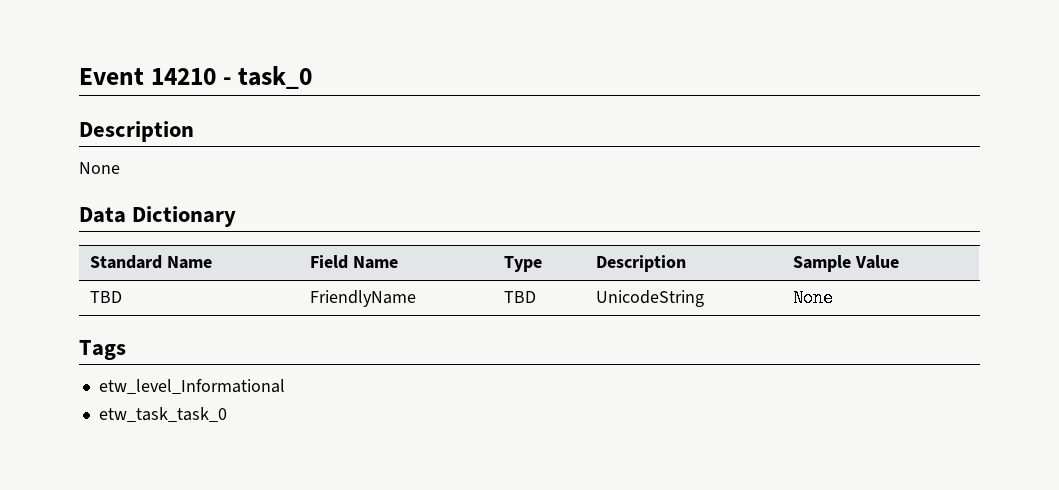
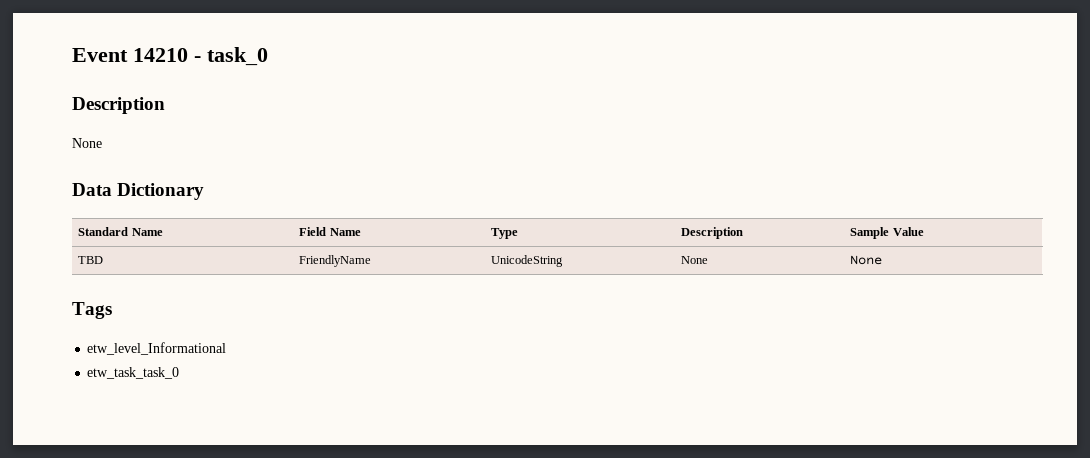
- TBD | FriendlyName | TBD | UnicodeString | None
+ TBD | FriendlyName | UnicodeString | None | None

